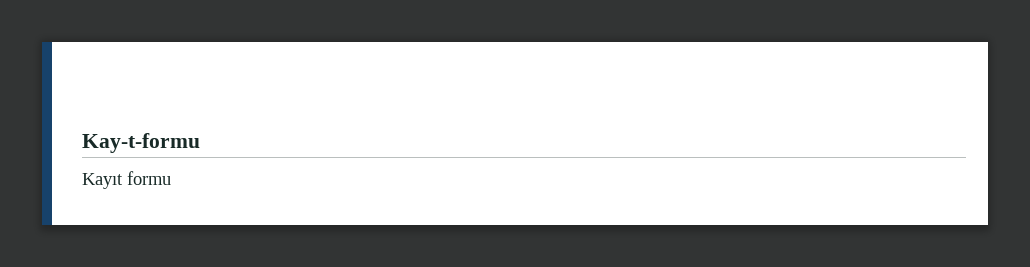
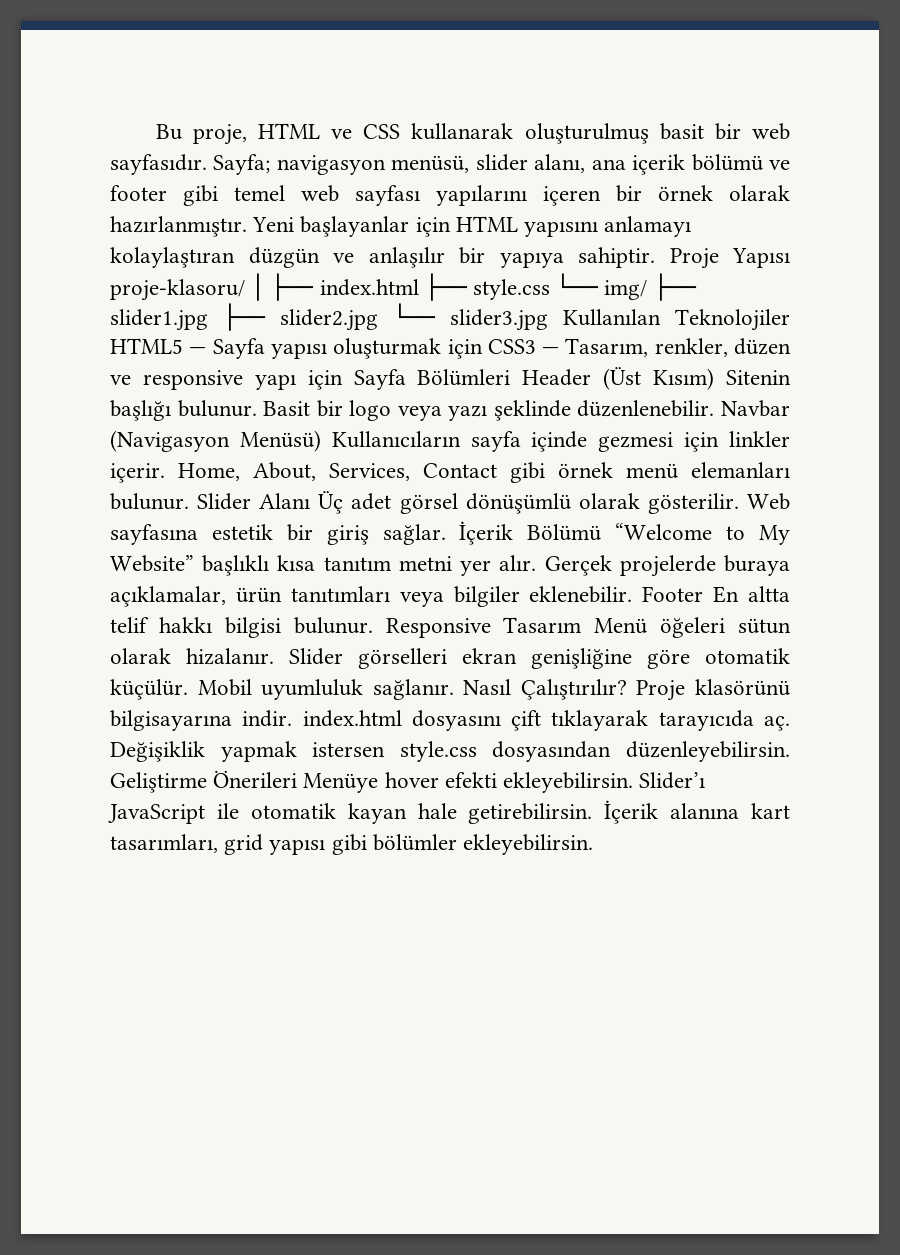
- Kay-t-formu
- Kayıt formu
+ Bu proje, HTML ve CSS kullanarak oluşturulmuş basit bir web sayfasıdır. Sayfa; navigasyon menüsü, slider alanı, ana içerik bölümü ve footer gibi temel web sayfası yapılarını içeren bir örnek olarak hazırlanmıştır. Yeni başlayanlar için HTML yapısını anlamayı kolaylaştıran düzgün ve anlaşılır bir yapıya sahiptir. Proje Yapısı proje-klasoru/ │ ├── index.html ├── style.css └── img/ ├── slider1.jpg ├── slider2.jpg └── slider3.jpg Kullanılan Teknolojiler HTML5 — Sayfa yapısı oluşturmak için CSS3 — Tasarım, renkler, düzen ve responsive yapı için Sayfa Bölümleri Header (Üst Kısım) Sitenin başlığı bulunur. Basit bir logo veya yazı şeklinde düzenlenebilir. Navbar (Navigasyon Menüsü) Kullanıcıların sayfa içinde gezmesi için linkler içerir. Home, About, Services, Contact gibi örnek menü elemanları bulunur. Slider Alanı Üç adet görsel dönüşümlü olarak gösterilir. Web sayfasına estetik bir giriş sağlar. İçerik Bölümü “Welcome to My Website” başlıklı kısa tanıtım metni yer alır. Gerçek projelerde buraya açıklamalar, ürün tanıtımları veya bilgiler eklenebilir. Footer En altta telif hakkı bilgisi bulunur. Responsive Tasarım Menü öğeleri sütun olarak hizalanır. Slider görselleri ekran genişliğine göre otomatik küçülür. Mobil uyumluluk sağlanır. Nasıl Çalıştırılır? Proje klasörünü bilgisayarına indir. index.html dosyasını çift tıklayarak tarayıcıda aç. Değişiklik yapmak istersen style.css dosyasından düzenleyebilirsin. Geliştirme Önerileri Menüye hover efekti ekleyebilirsin. Slider’ı JavaScript ile otomatik kayan hale getirebilirsin. İçerik alanına kart tasarımları, grid yapısı gibi bölümler ekleyebilirsin.

